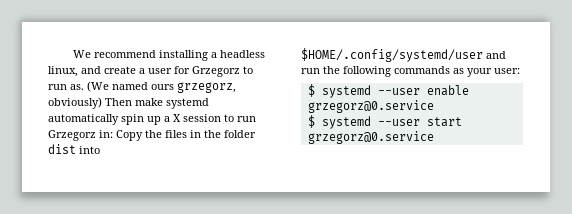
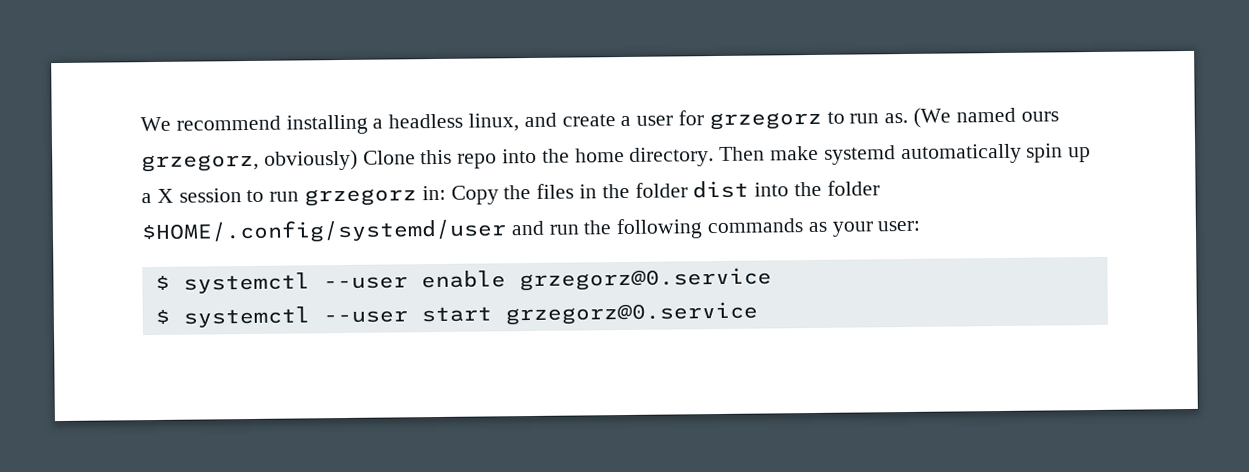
- We recommend installing a headless linux, and create a user for Grzegorz to run as.
+ We recommend installing a headless linux, and create a user for grzegorz to run as.
- (We named ours grzegorz, obviously) Then make systemd automatically spin up a X session to run Grzegorz in: Copy the files in the folder dist into $HOME/.config/systemd/user and run the following commands as your user:
+ (We named ours grzegorz, obviously) Clone this repo into the home directory. Then make systemd automatically spin up a X session to run grzegorz in: Copy the files in the folder dist into the folder $HOME/.config/systemd/user and run the following commands as your user:
- $ systemd --user enable grzegorz@0.service
+ $ systemctl --user enable grzegorz@0.service
- $ systemd --user start grzegorz@0.service
+ $ systemctl --user start grzegorz@0.service

